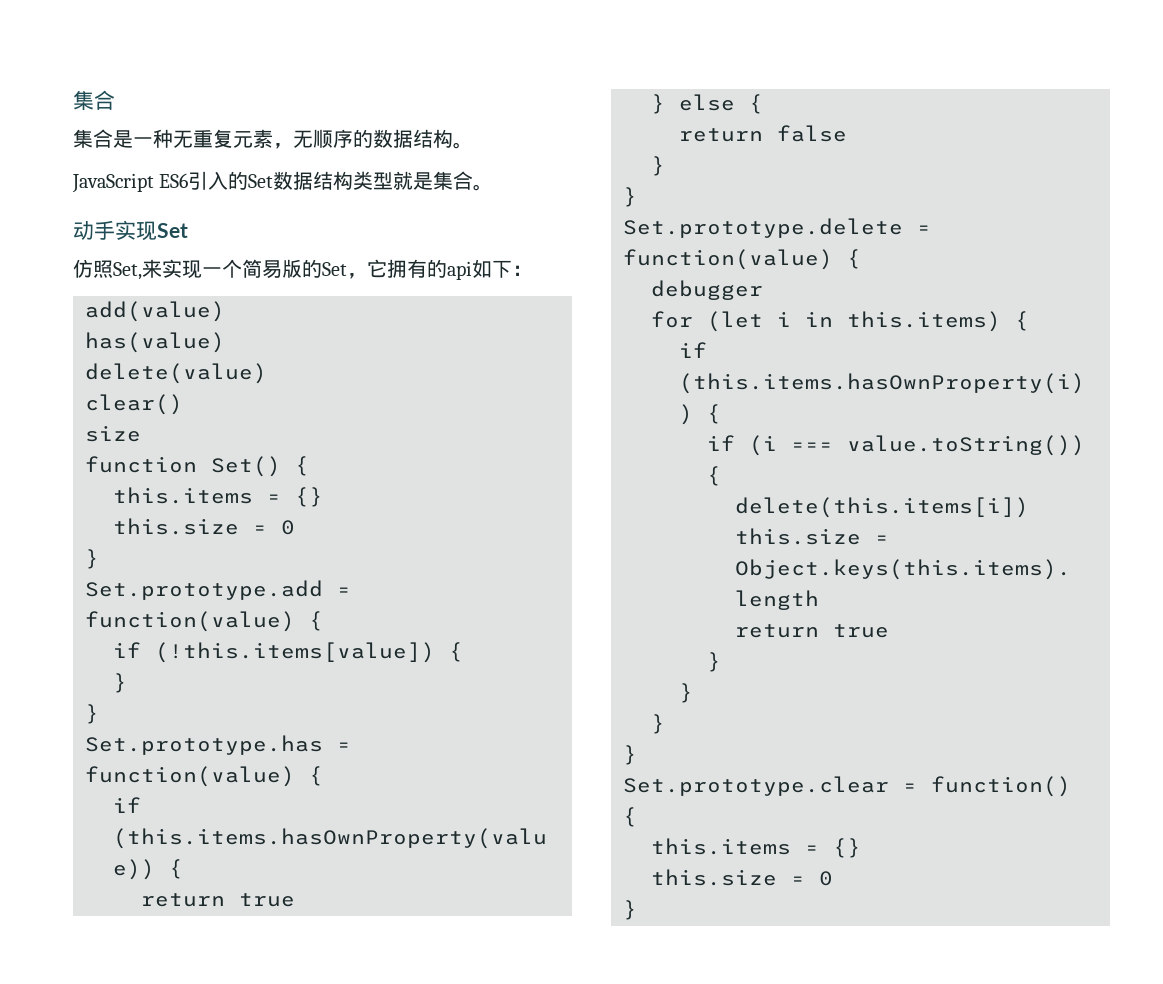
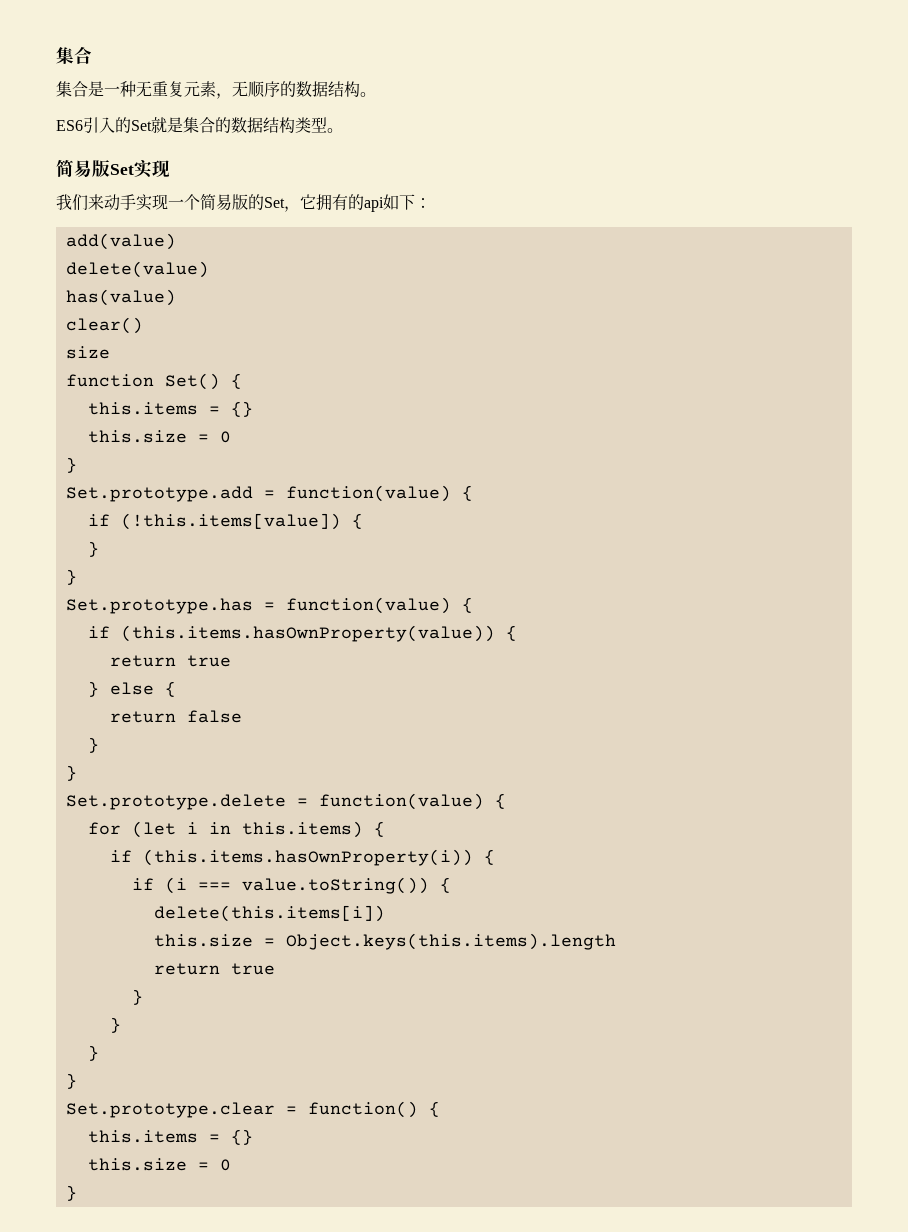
- JavaScript ES6引入的Set数据结构类型就是集合。
- 动手实现Set
- 仿照Set,来实现一个简易版的Set，它拥有的api如下：
+ ES6引入的Set就是集合的数据结构类型。
+ 简易版Set实现
+ 我们来动手实现一个简易版的Set，它拥有的api如下：
+ delete(value)
- delete(value)
- debugger

